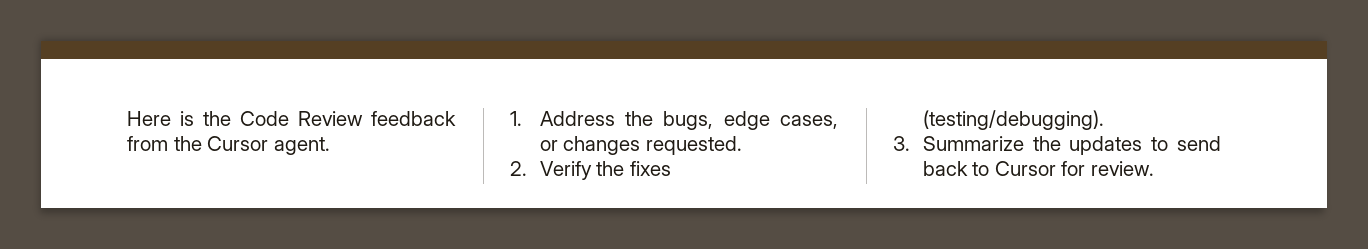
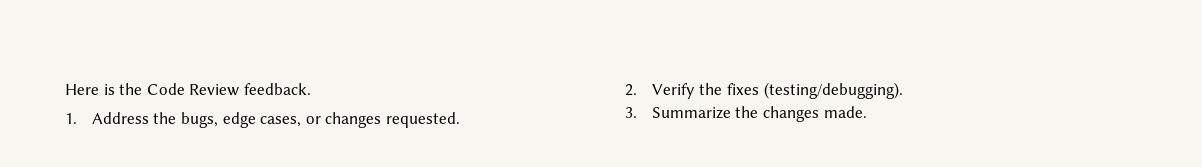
- Here is the Code Review feedback from the Cursor agent.
+ Here is the Code Review feedback.
- 3. Summarize the updates to send back to Cursor for review.
+ 3. Summarize the changes made.

